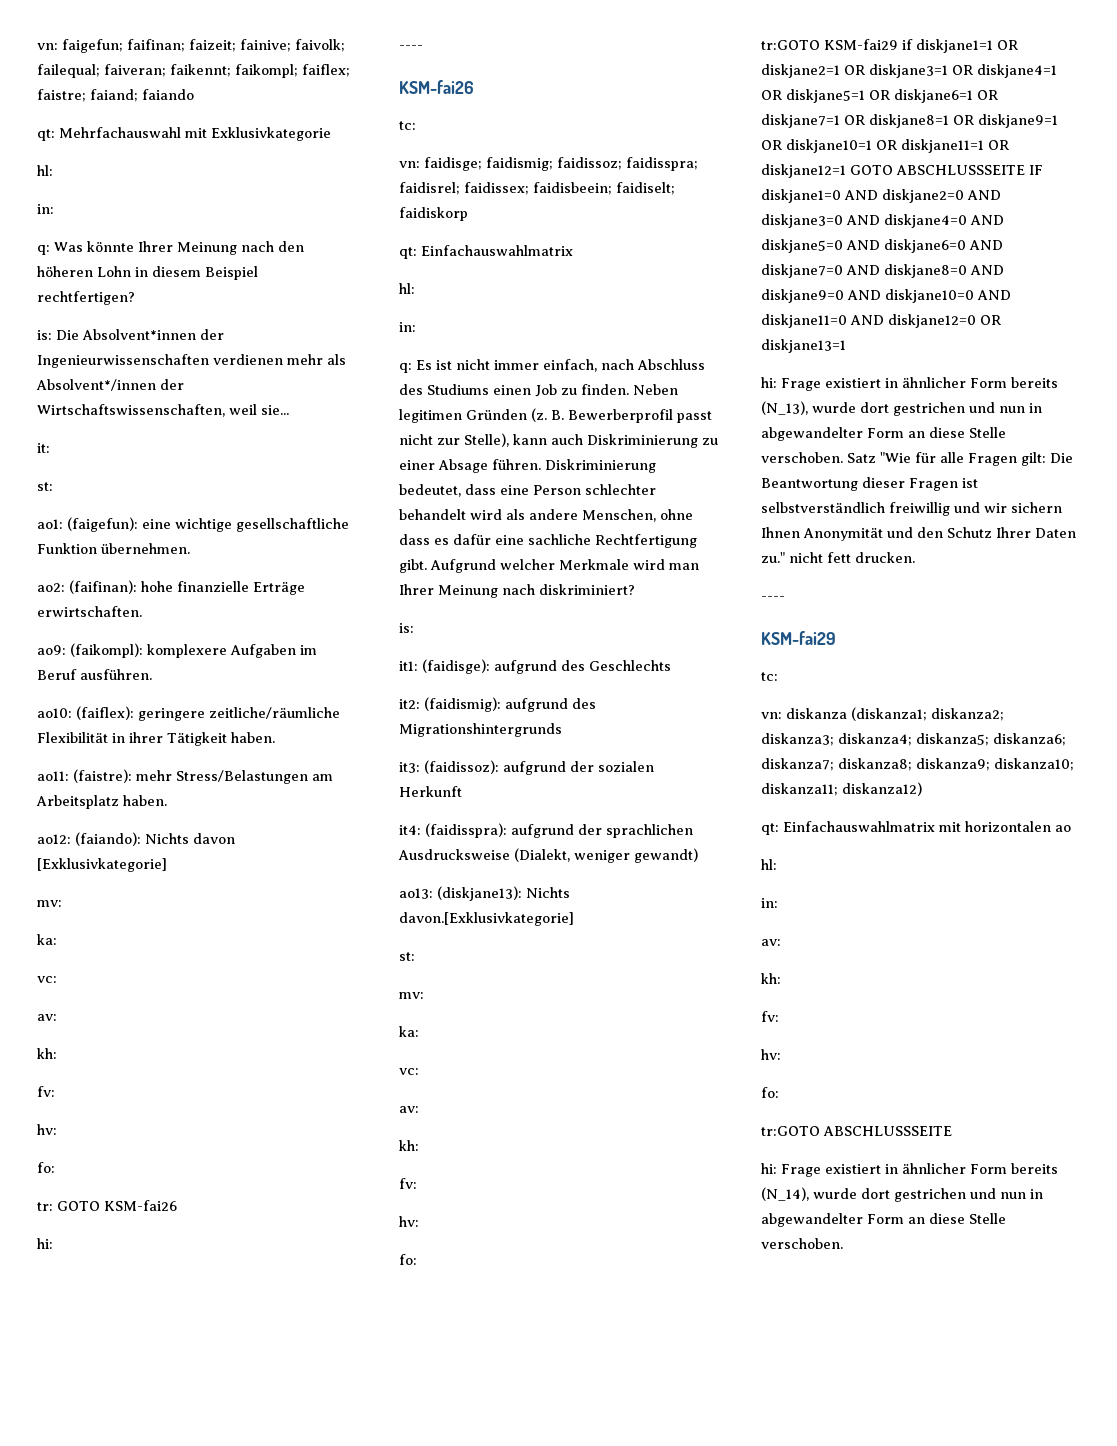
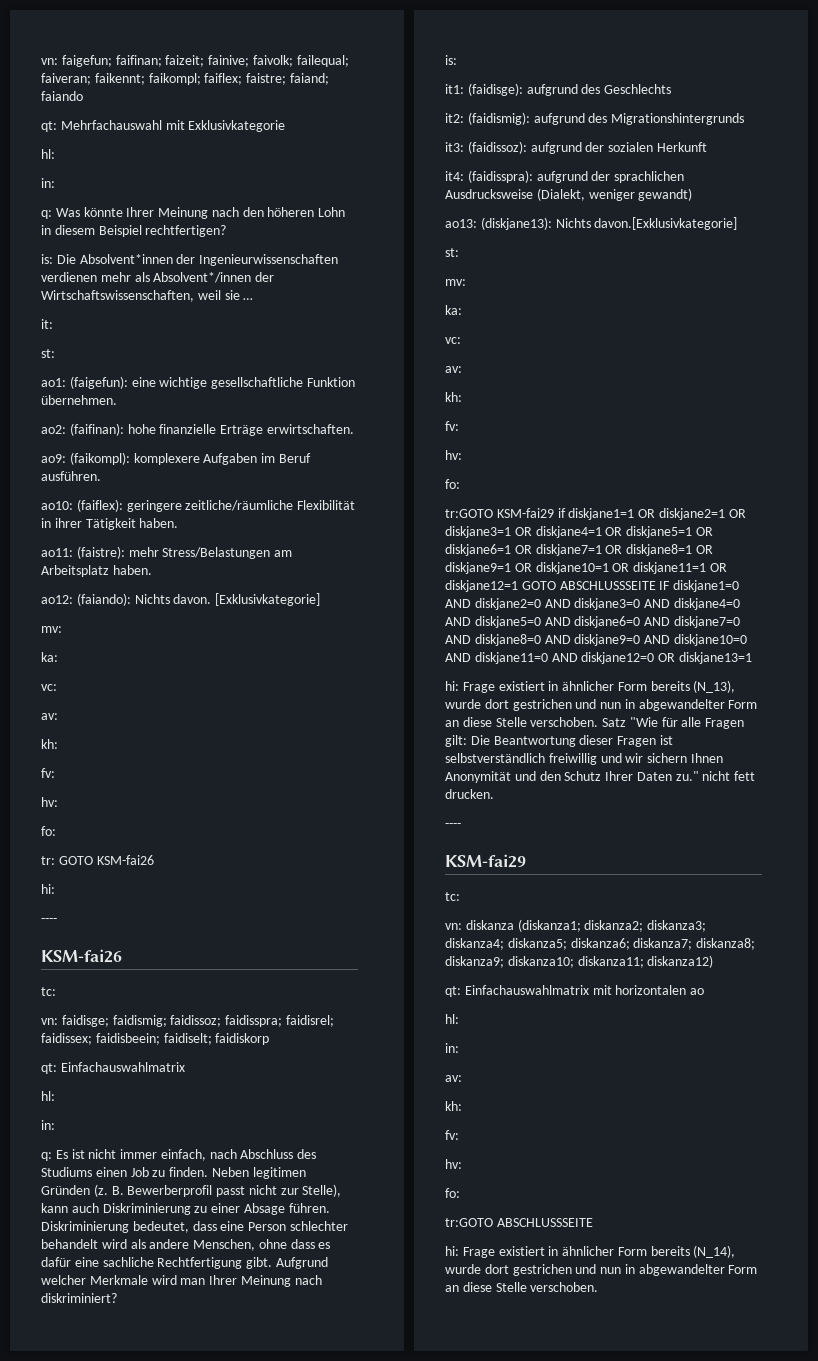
- is: Die Absolvent*innen der Ingenieurwissenschaften verdienen mehr als Absolvent*/innen der Wirtschaftswissenschaften, weil sie...
+ is: Die Absolvent*innen der Ingenieurwissenschaften verdienen mehr als Absolvent*/innen der Wirtschaftswissenschaften, weil sie …
- ao12: (faiando): Nichts davon [Exklusivkategorie]
+ ao12: (faiando): Nichts davon. [Exklusivkategorie]

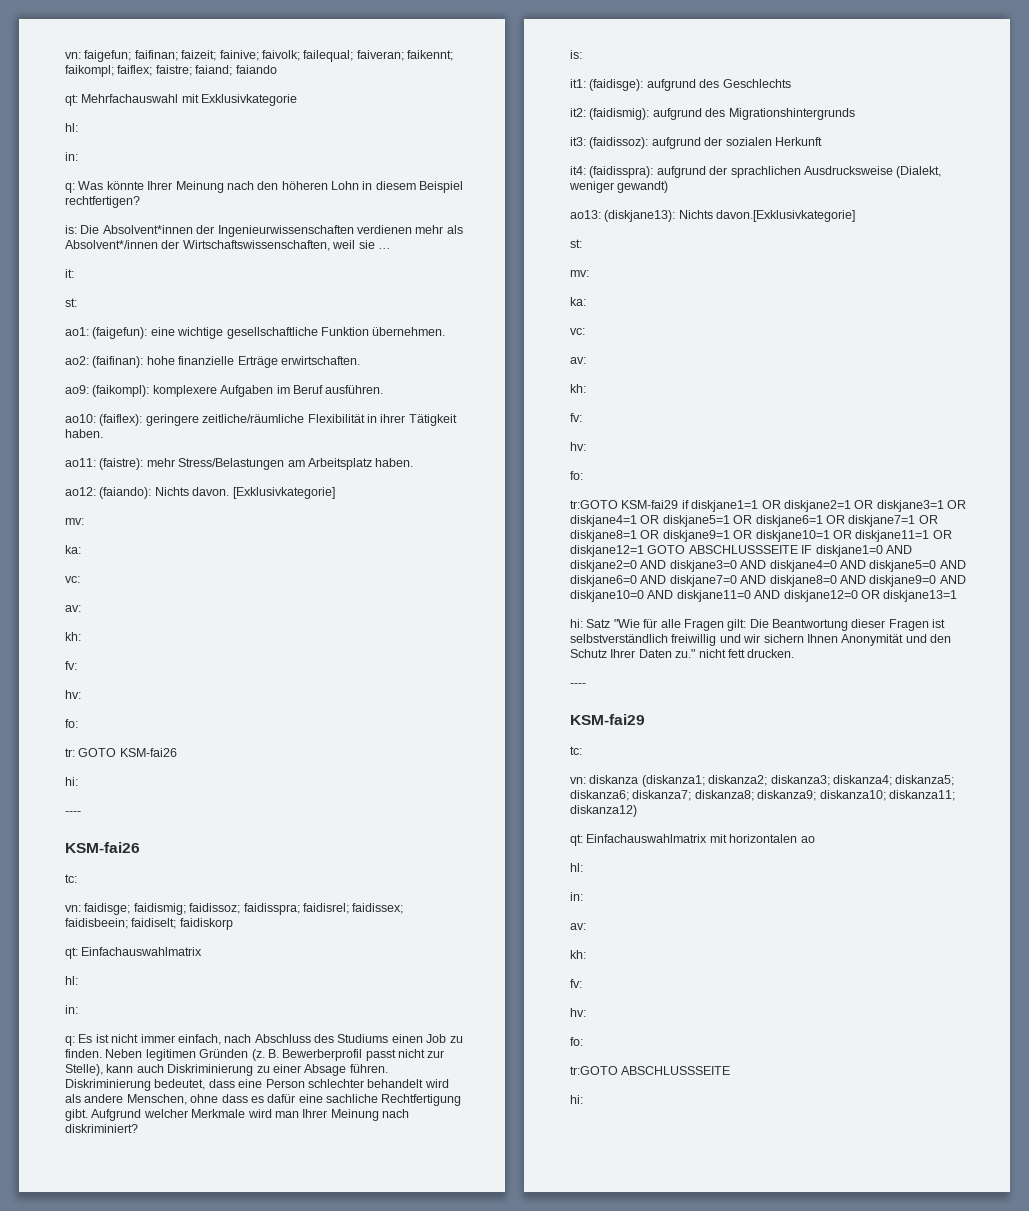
- hi: Frage existiert in ähnlicher Form bereits (N_13), wurde dort gestrichen und nun in abgewandelter Form an diese Stelle verschoben. Satz "Wie für alle Fragen gilt: Die Beantwortung dieser Fragen ist selbstverständlich freiwillig und wir sichern Ihnen Anonymität und den Schutz Ihrer Daten zu." nicht fett drucken.
+ hi: Satz "Wie für alle Fragen gilt: Die Beantwortung dieser Fragen ist selbstverständlich freiwillig und wir sichern Ihnen Anonymität und den Schutz Ihrer Daten zu." nicht fett drucken.
  tr:GOTO ABSCHLUSSSEITE
- hi: Frage existiert in ähnlicher Form bereits (N_14), wurde dort gestrichen und nun in abgewandelter Form an diese Stelle verschoben.
+ hi:

